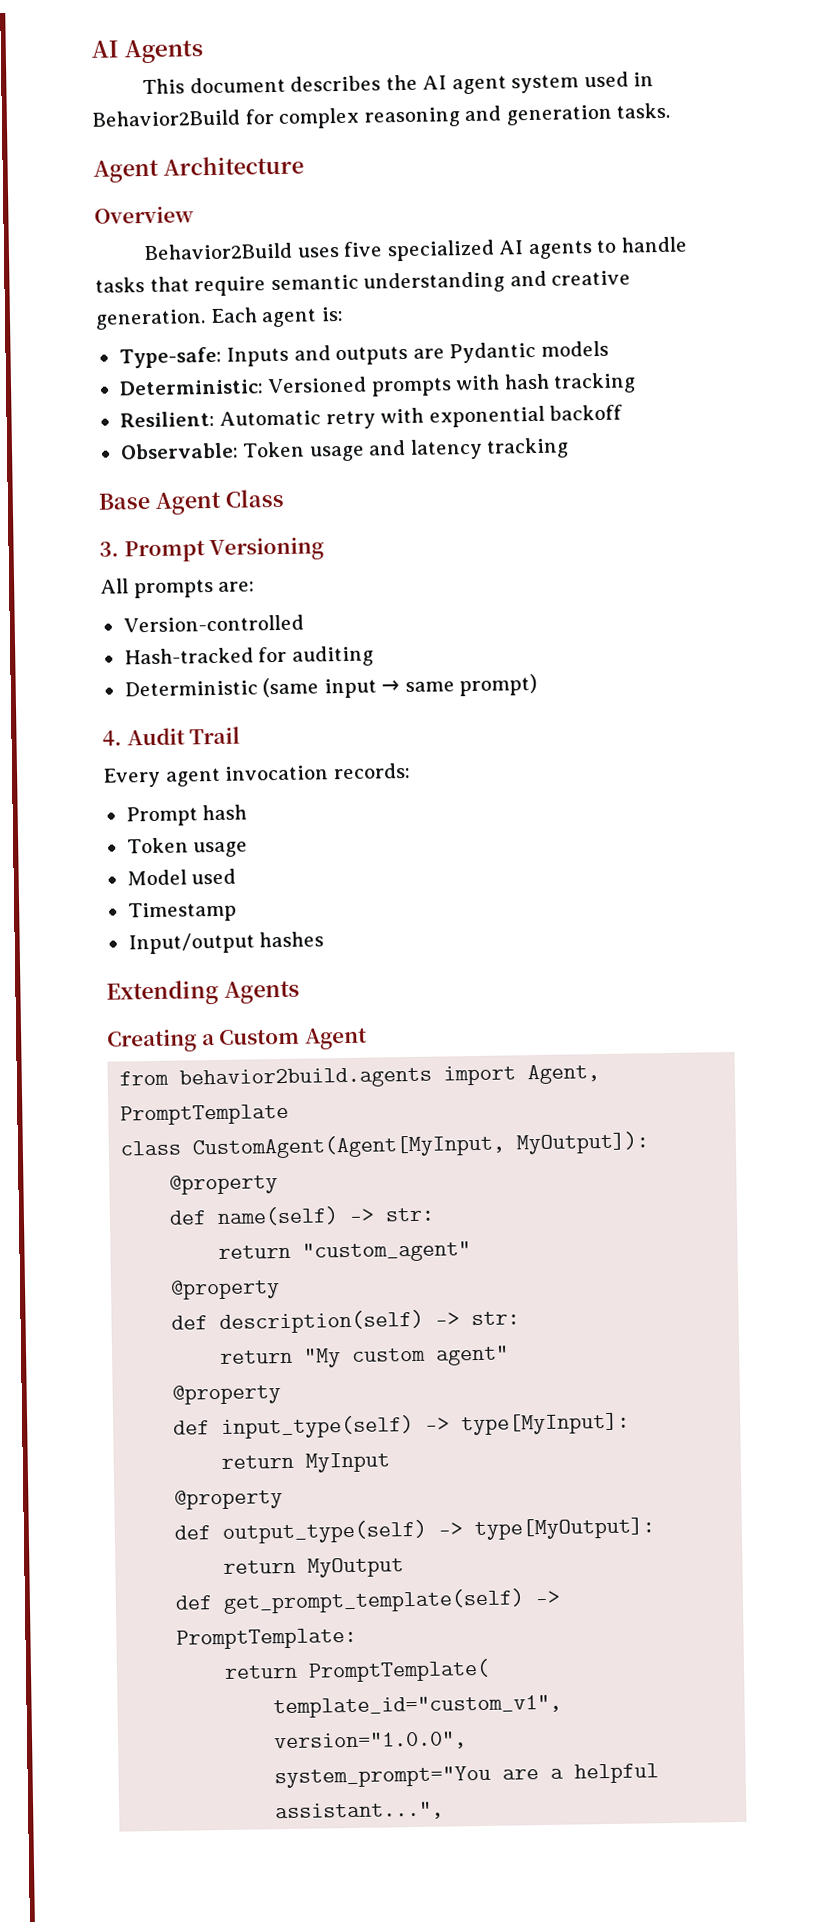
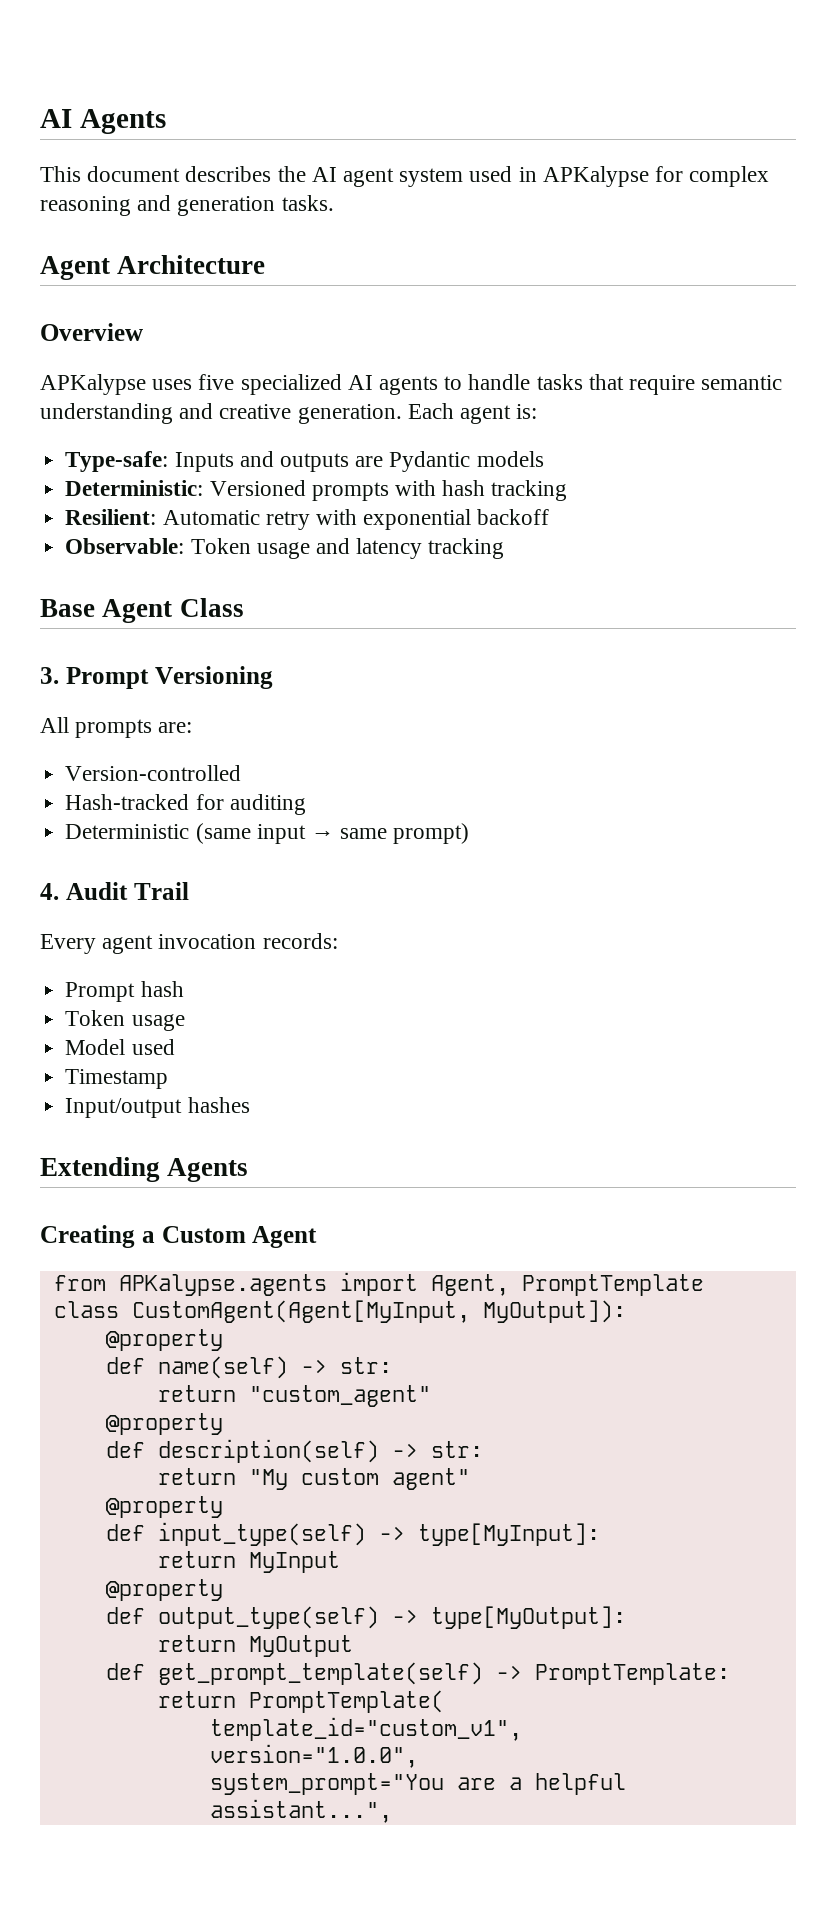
- This document describes the AI agent system used in Behavior2Build for complex reasoning and generation tasks.
+ This document describes the AI agent system used in APKalypse for complex reasoning and generation tasks.
- Behavior2Build uses five specialized AI agents to handle tasks that require semantic understanding and creative generation.
+ APKalypse uses five specialized AI agents to handle tasks that require semantic understanding and creative generation.
- from behavior2build.agents import Agent, PromptTemplate
+ from APKalypse.agents import Agent, PromptTemplate

